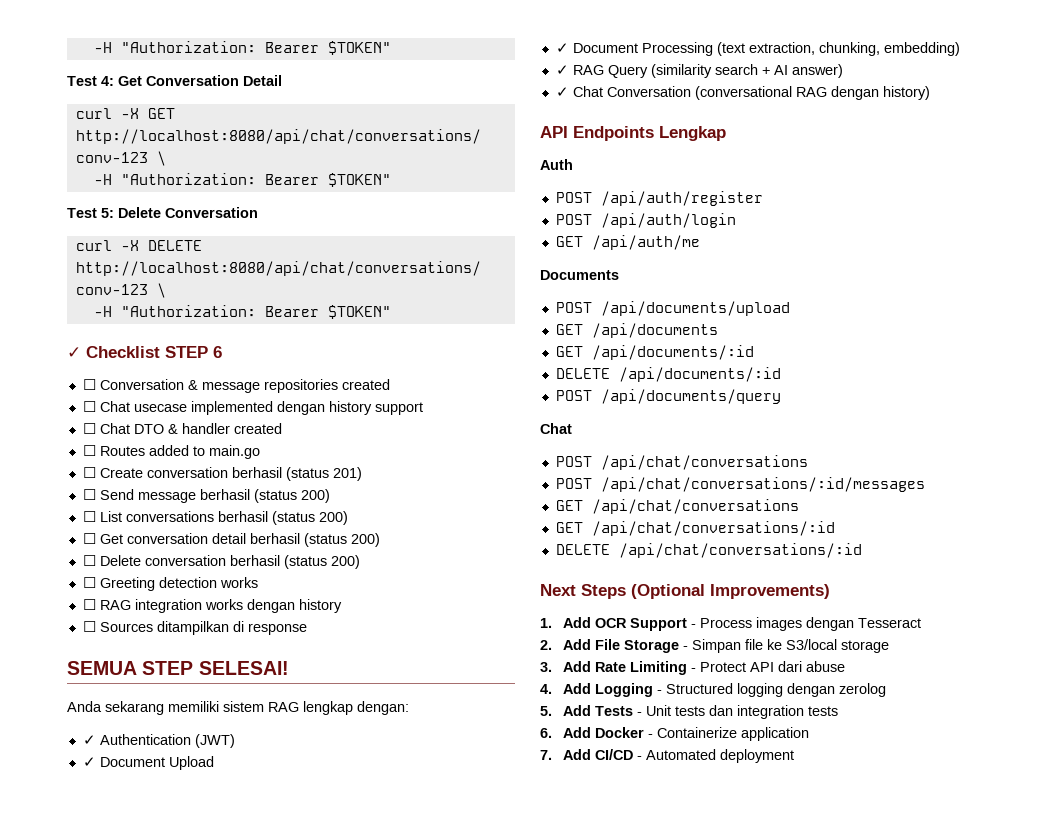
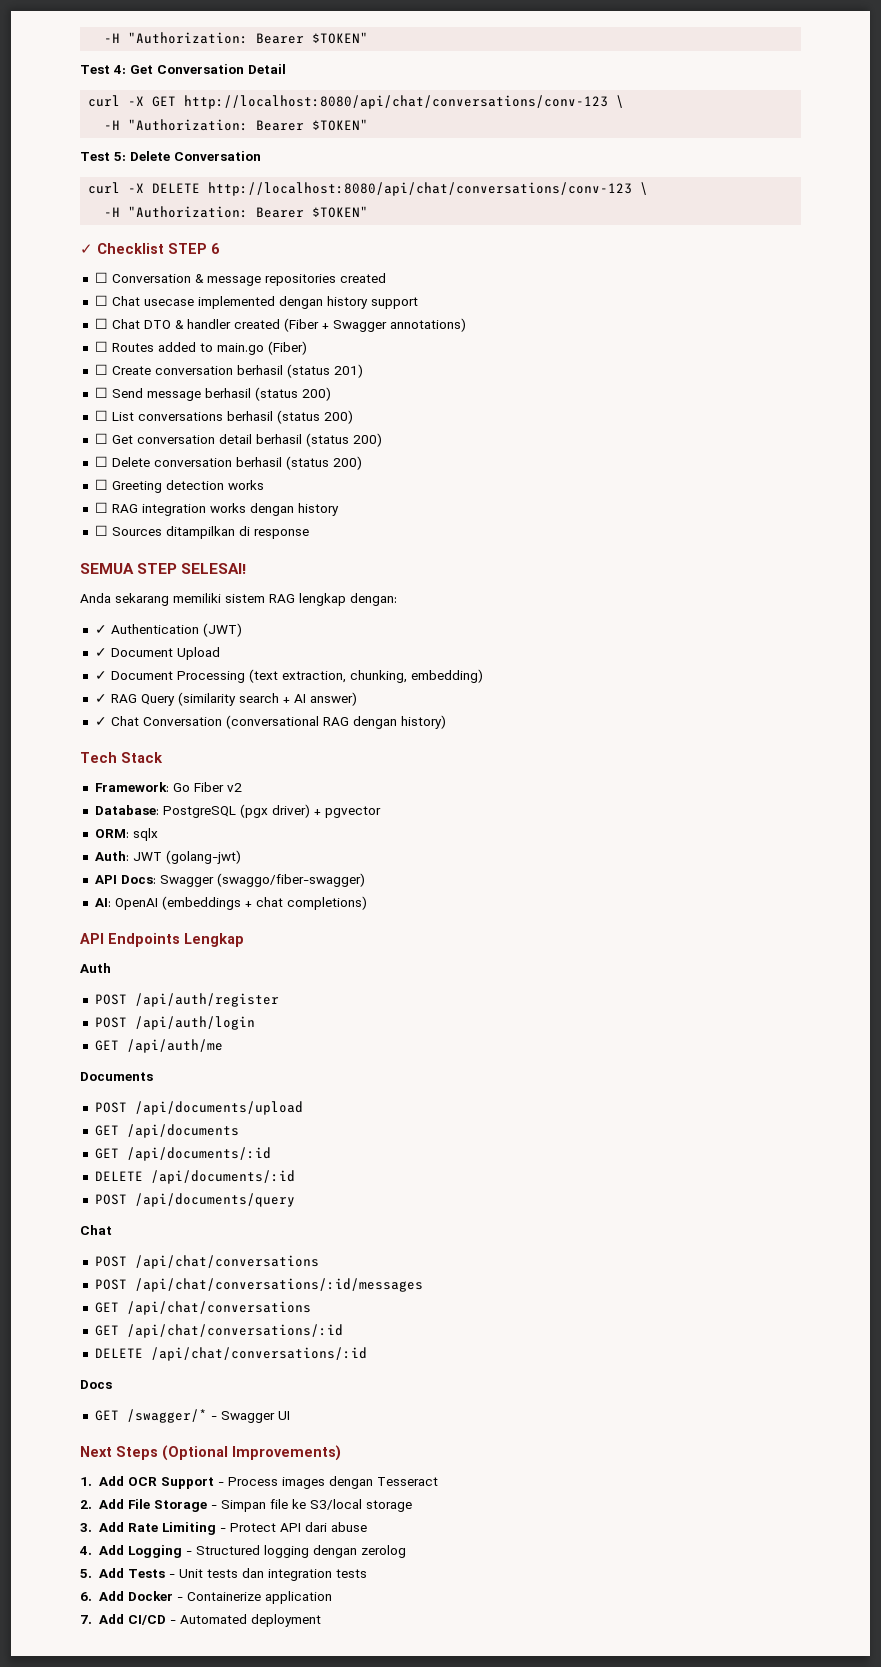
- ☐ Chat DTO & handler created
+ ☐ Chat DTO & handler created (Fiber + Swagger annotations)
- ☐ Routes added to main.go
+ ☐ Routes added to main.go (Fiber)
+ Tech Stack
+ Framework: Go Fiber v2
+ Database: PostgreSQL (pgx driver) + pgvector
+ ORM: sqlx
+ Auth: JWT (golang-jwt)
+ API Docs: Swagger (swaggo/fiber-swagger)
+ AI: OpenAI (embeddings + chat completions)
+ Docs
+ GET /swagger/* - Swagger UI

